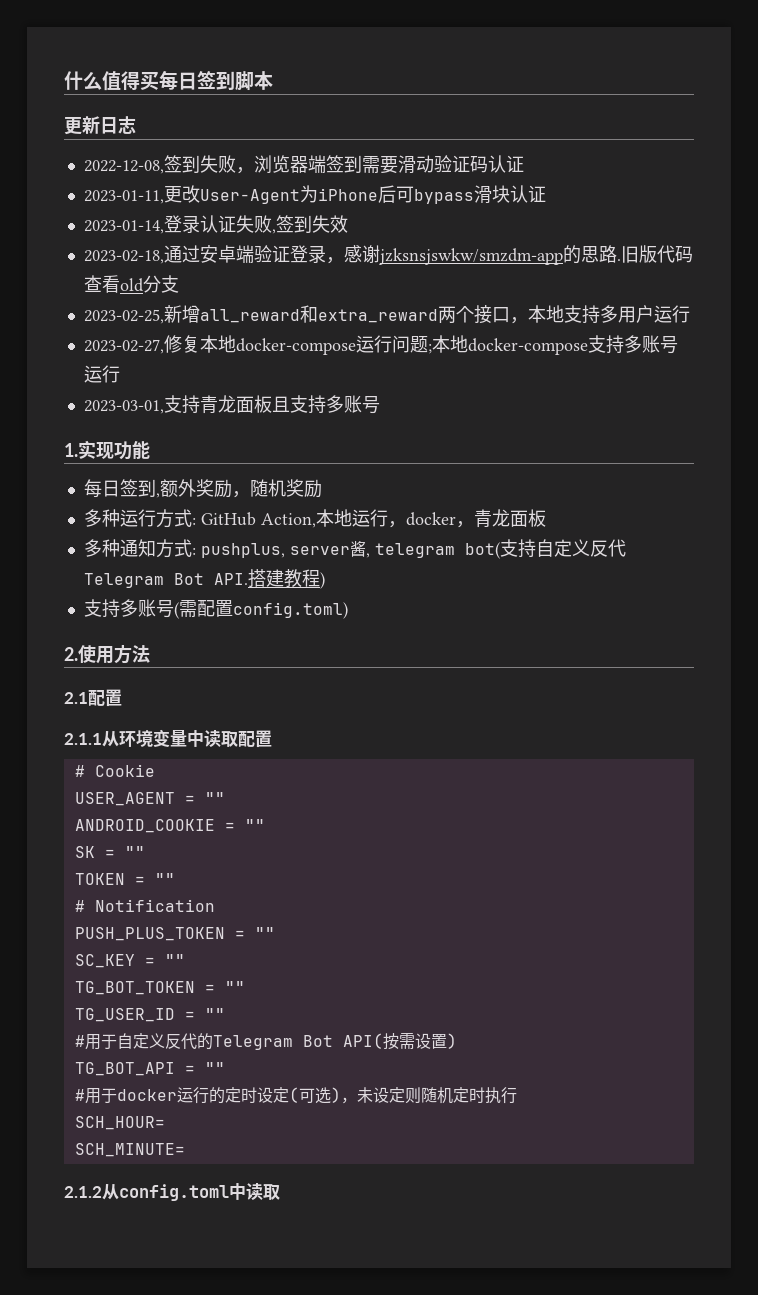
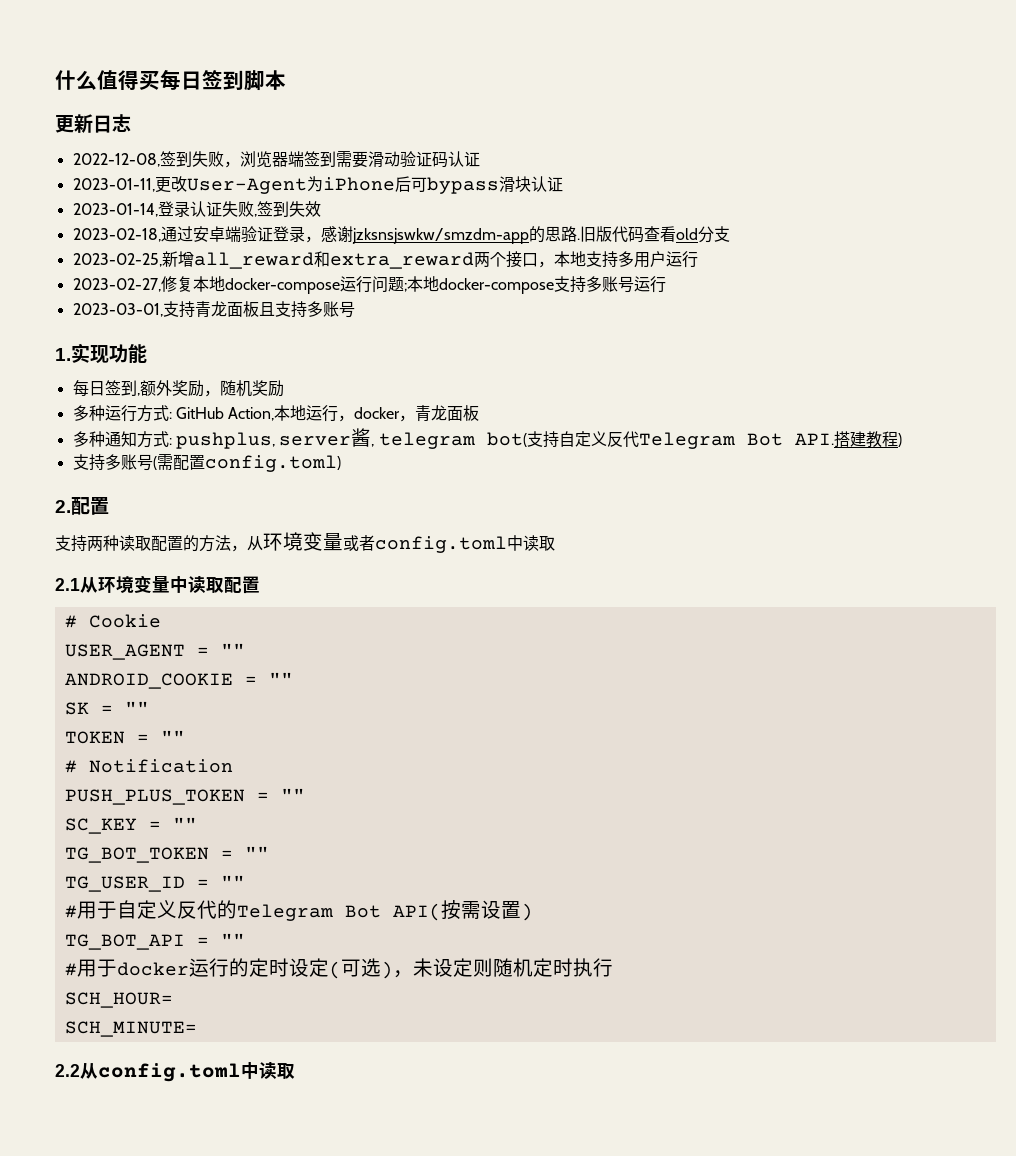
- 2.使用方法
- 2.1配置
- 2.1.1从环境变量中读取配置
+ 2.配置
+ 支持两种读取配置的方法，从环境变量或者config.toml中读取
+ 2.1从环境变量中读取配置
- 2.1.2从config.toml中读取
+ 2.2从config.toml中读取

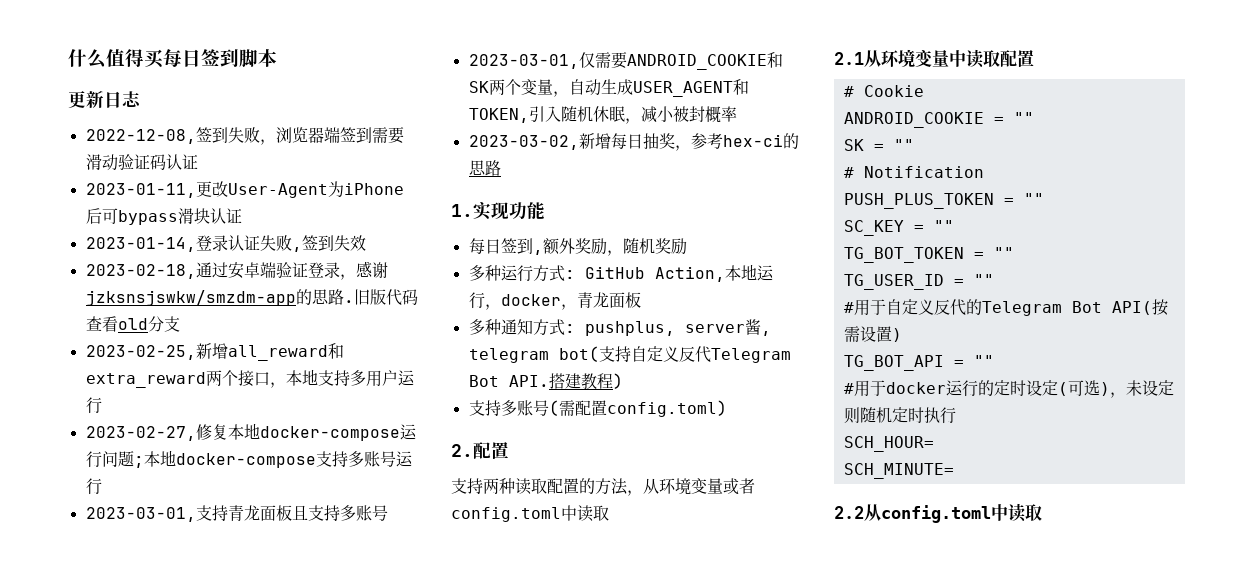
+ 2023-03-01,仅需要ANDROID_COOKIE和SK两个变量，自动生成USER_AGENT和TOKEN,引入随机休眠，减小被封概率
+ 2023-03-02,新增每日抽奖，参考hex-ci的思路
- USER_AGENT = ""
- TOKEN = ""

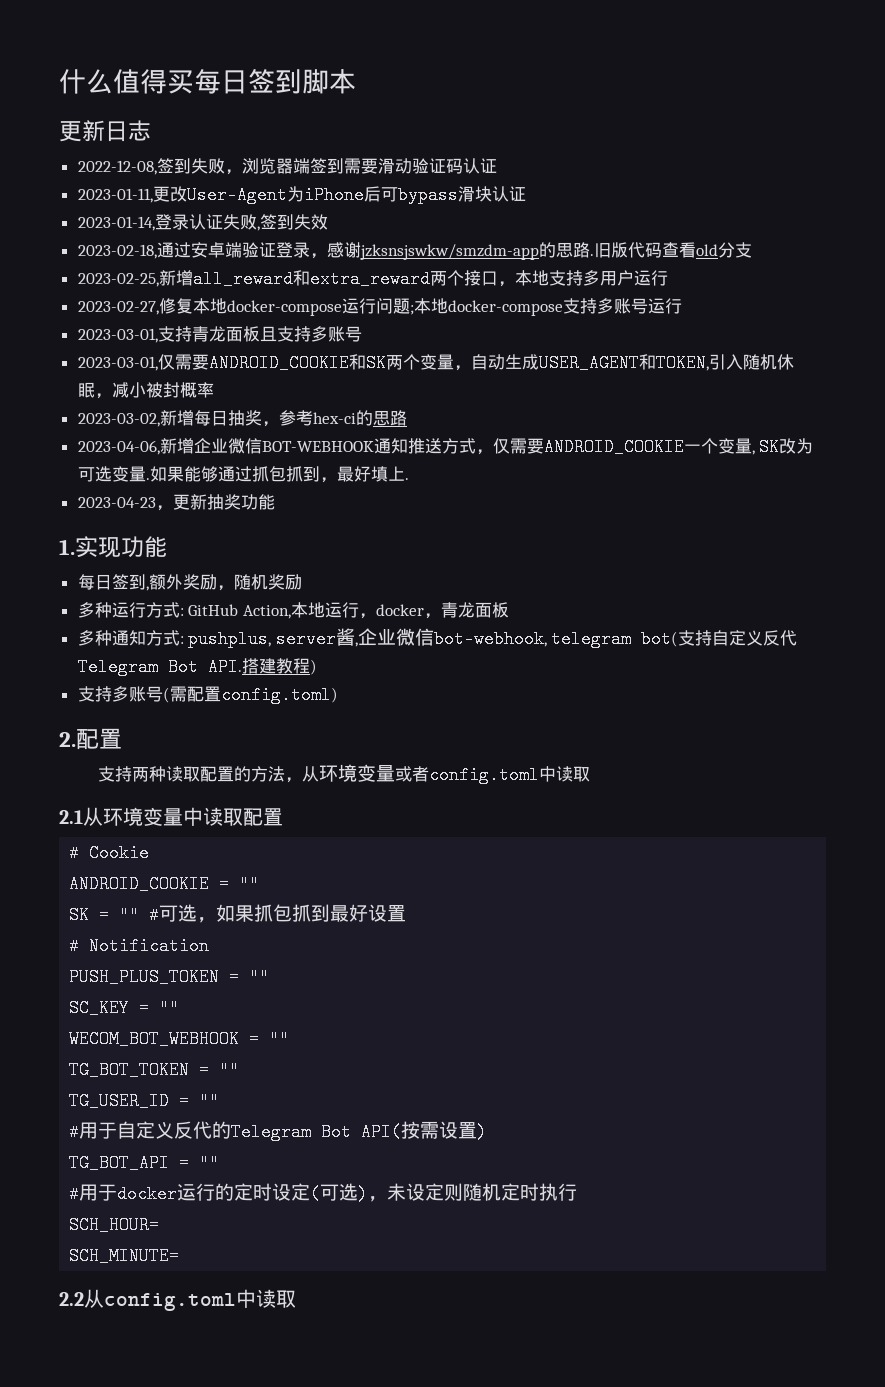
+ 2023-04-06,新增企业微信BOT-WEBHOOK通知推送方式，仅需要ANDROID_COOKIE一个变量, SK改为可选变量.如果能够通过抓包抓到，最好填上.
+ 2023-04-23，更新抽奖功能
- 多种通知方式: pushplus, server酱, telegram bot(支持自定义反代Telegram Bot API.搭建教程)
+ 多种通知方式: pushplus, server酱,企业微信bot-webhook, telegram bot(支持自定义反代Telegram Bot API.搭建教程)
- SK = ""
+ SK = "" #可选，如果抓包抓到最好设置
+ WECOM_BOT_WEBHOOK = ""

